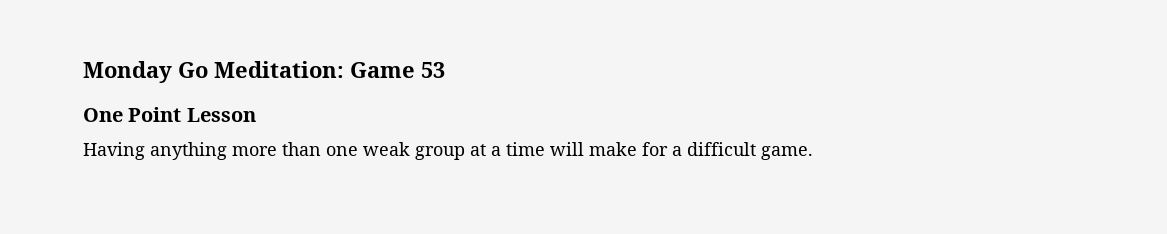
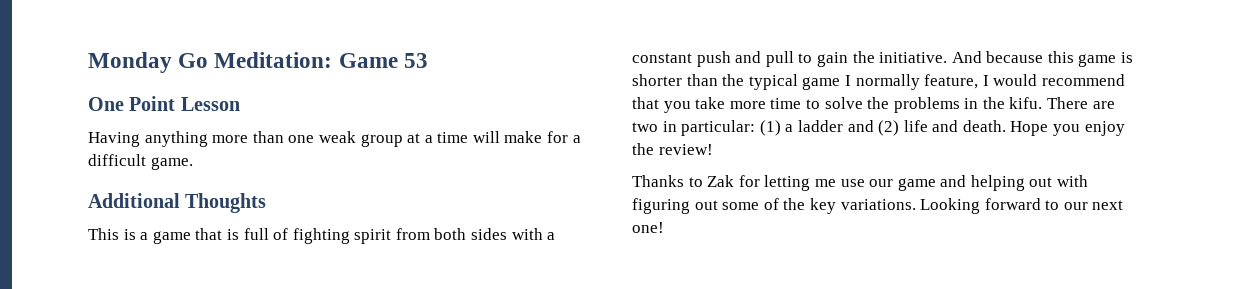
+ Additional Thoughts
+ This is a game that is full of fighting spirit from both sides with a constant push and pull to gain the initiative. And because this game is shorter than the typical game I normally feature, I would recommend that you take more time to solve the problems in the kifu. There are two in particular: (1) a ladder and (2) life and death. Hope you enjoy the review!
+ Thanks to Zak for letting me use our game and helping out with figuring out some of the key variations. Looking forward to our next one!

